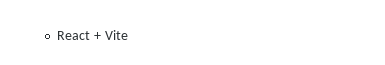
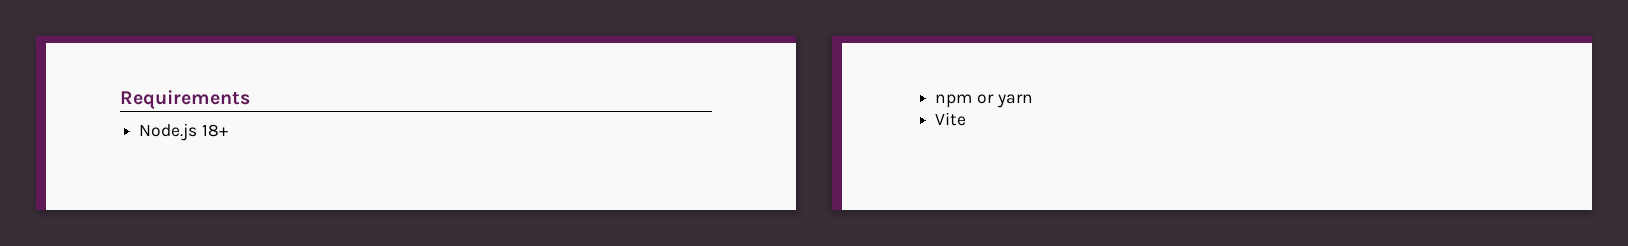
- React + Vite
+ Requirements
+ Node.js 18+
+ npm or yarn
+ Vite

